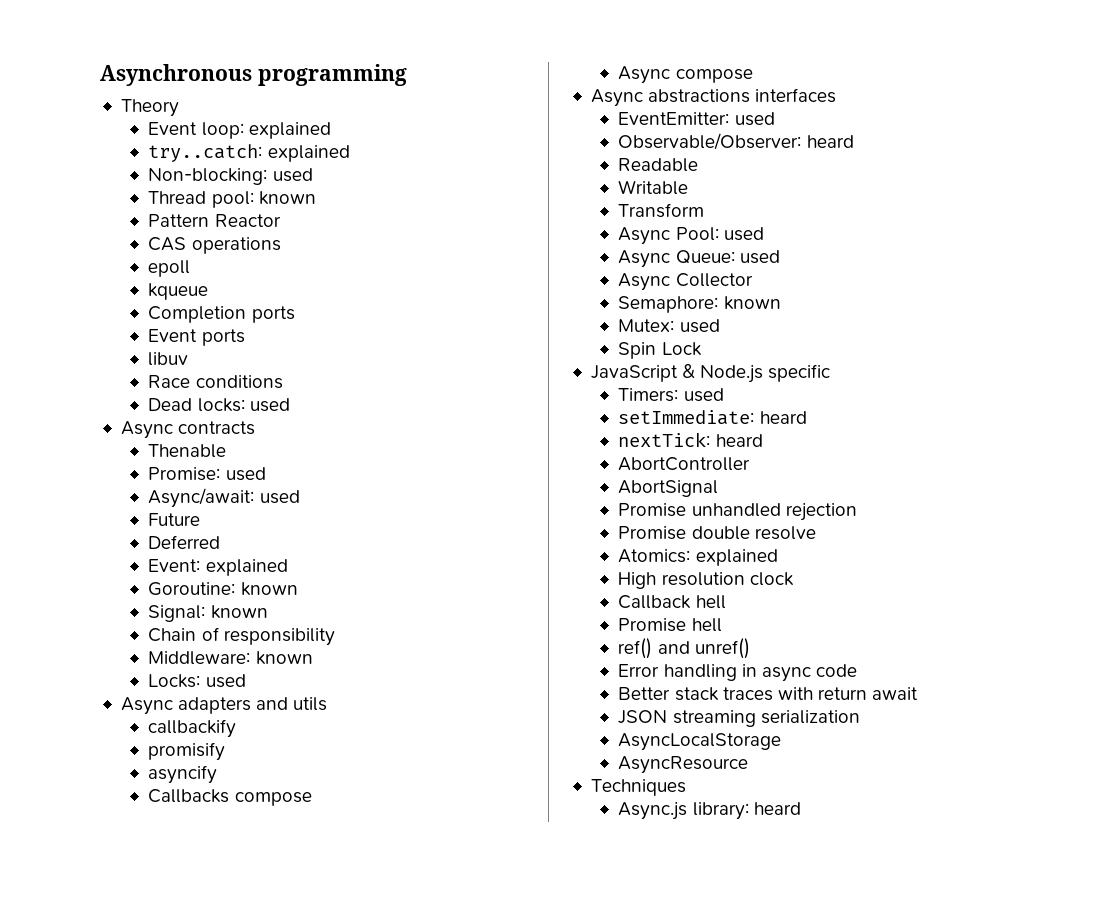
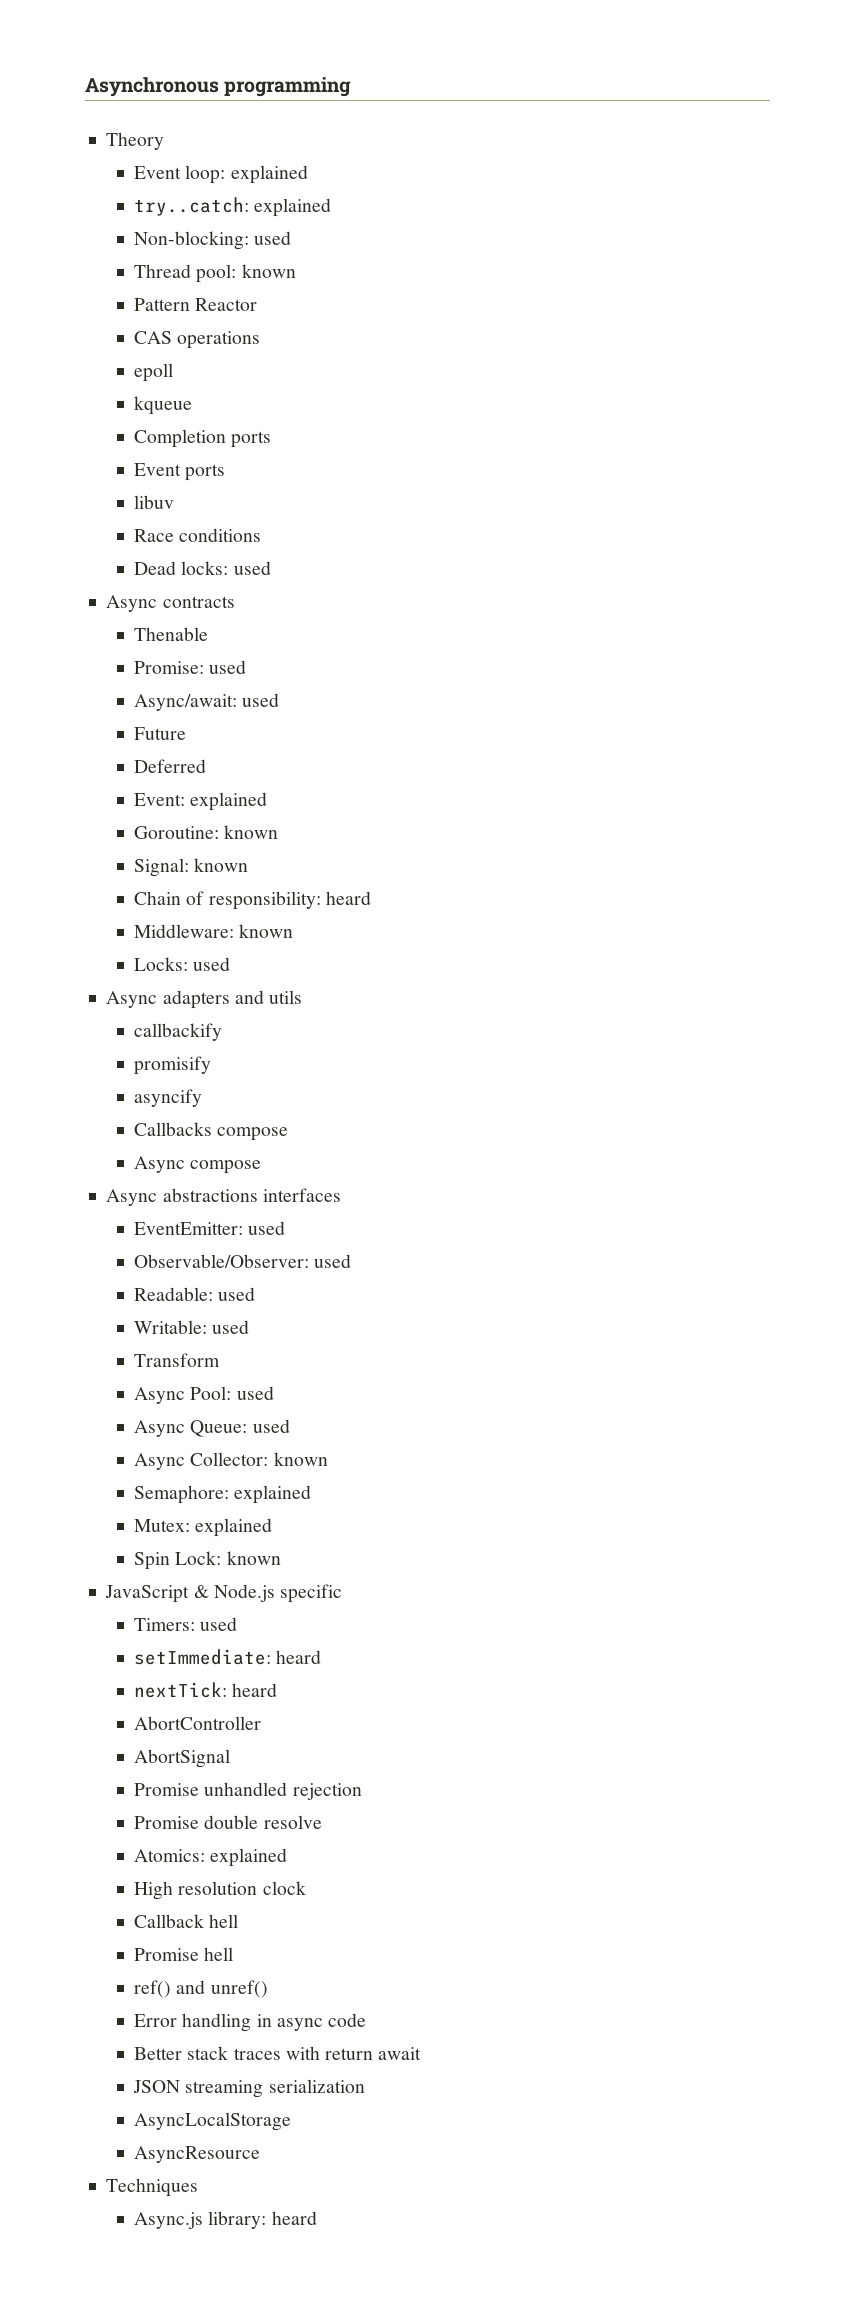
- Chain of responsibility
+ Chain of responsibility: heard
- Observable/Observer: heard
- Readable
- Writable
+ Observable/Observer: used
+ Readable: used
+ Writable: used
- Async Collector
+ Async Collector: known
- Semaphore: known
+ Semaphore: explained
- Mutex: used
+ Mutex: explained
- Spin Lock
+ Spin Lock: known

